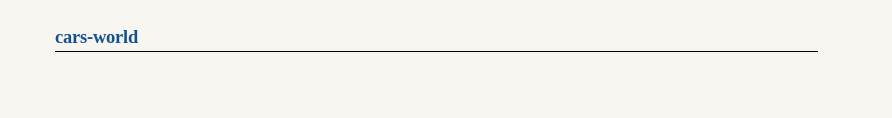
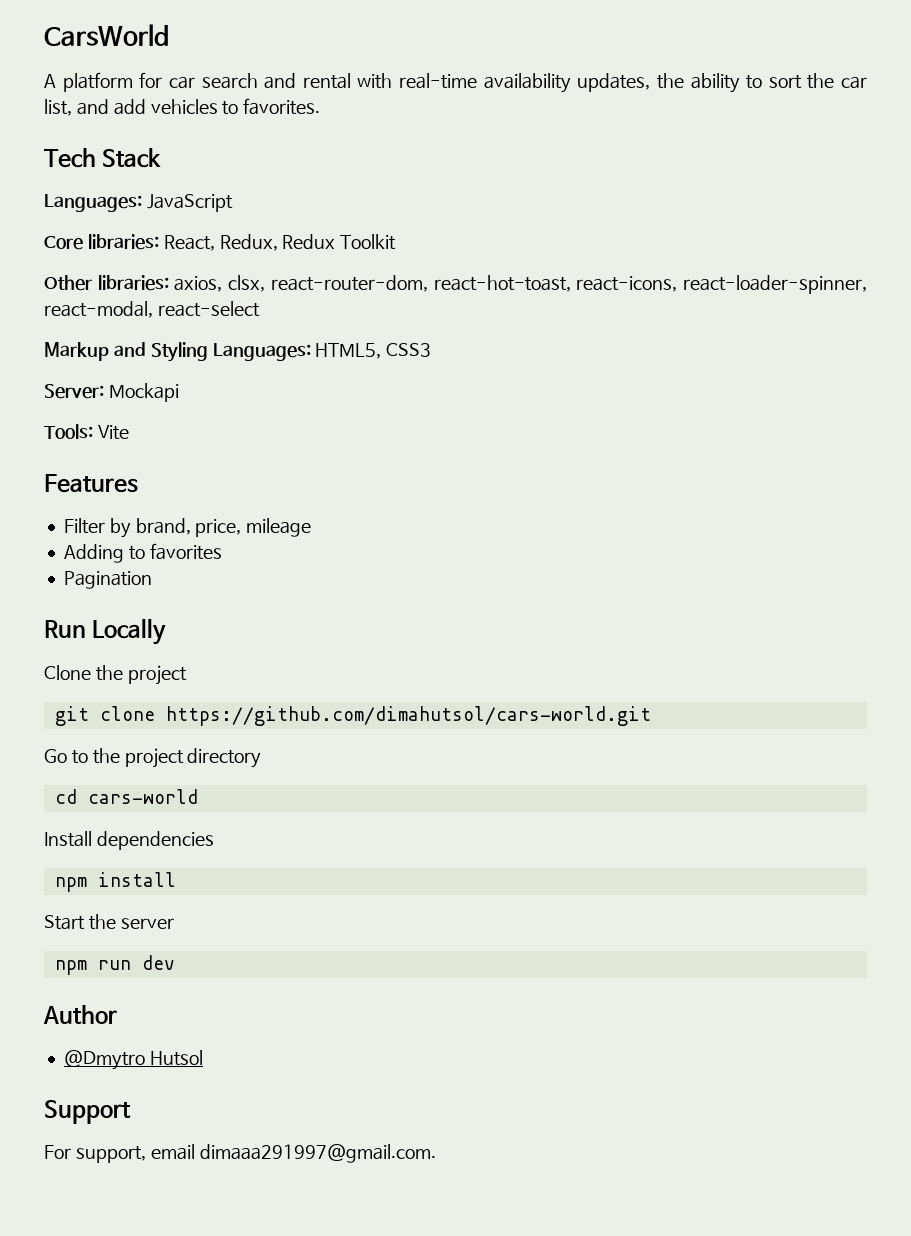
- cars-world
+ CarsWorld
+ A platform for car search and rental with real-time availability updates, the ability to sort the car list, and add vehicles to favorites.
+ Tech Stack
+ Languages: JavaScript
+ Core libraries: React, Redux, Redux Toolkit
+ Other libraries: axios, clsx, react-router-dom, react-hot-toast, react-icons, react-loader-spinner, react-modal, react-select
+ Markup and Styling Languages: HTML5, CSS3
+ Server: Mockapi
+ Tools: Vite
+ Features
+ Filter by brand, price, mileage
+ Adding to favorites
+ Pagination
+ Run Locally
+ Clone the project
+ git clone https://github.com/dimahutsol/cars-world.git
+ Go to the project directory
+ cd cars-world
+ Install dependencies
+ npm install
+ Start the server
+ npm run dev
+ Author
+ @Dmytro Hutsol
+ Support
+ For support, email dimaaa291997@gmail.com.

